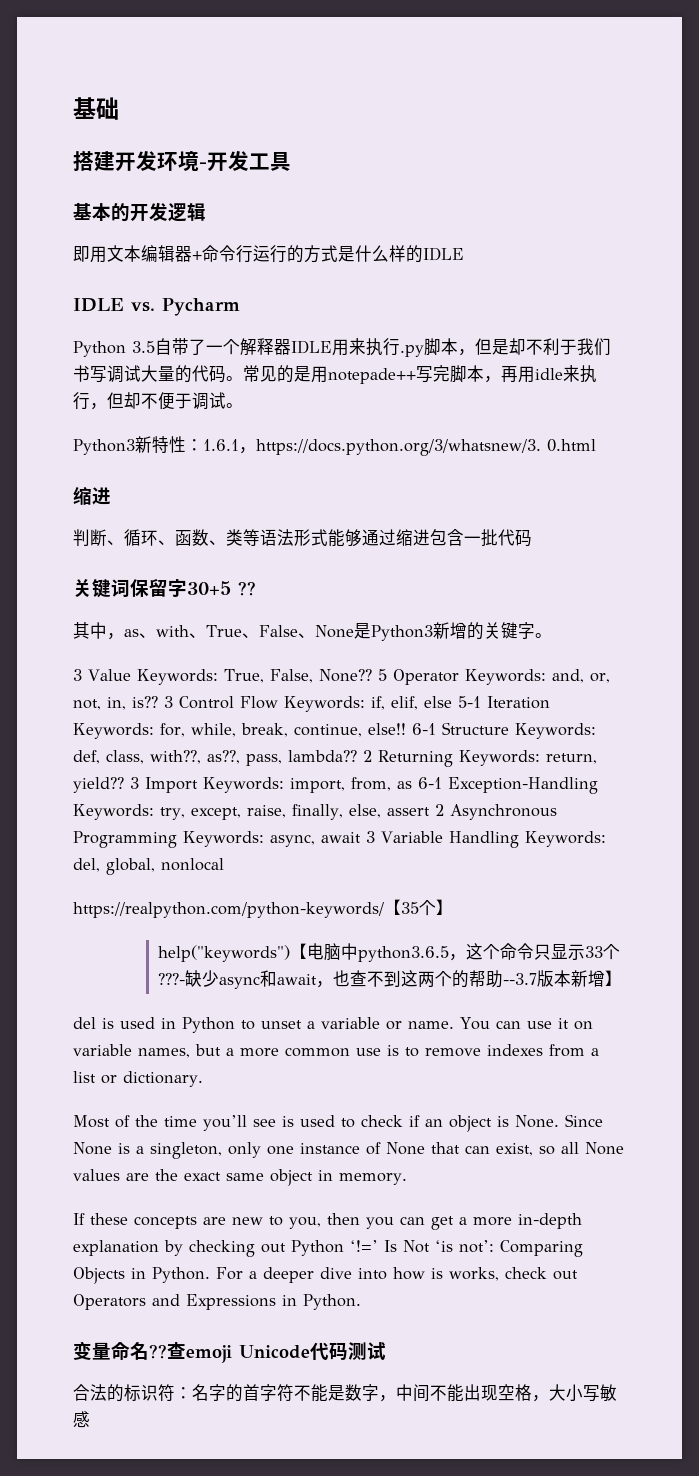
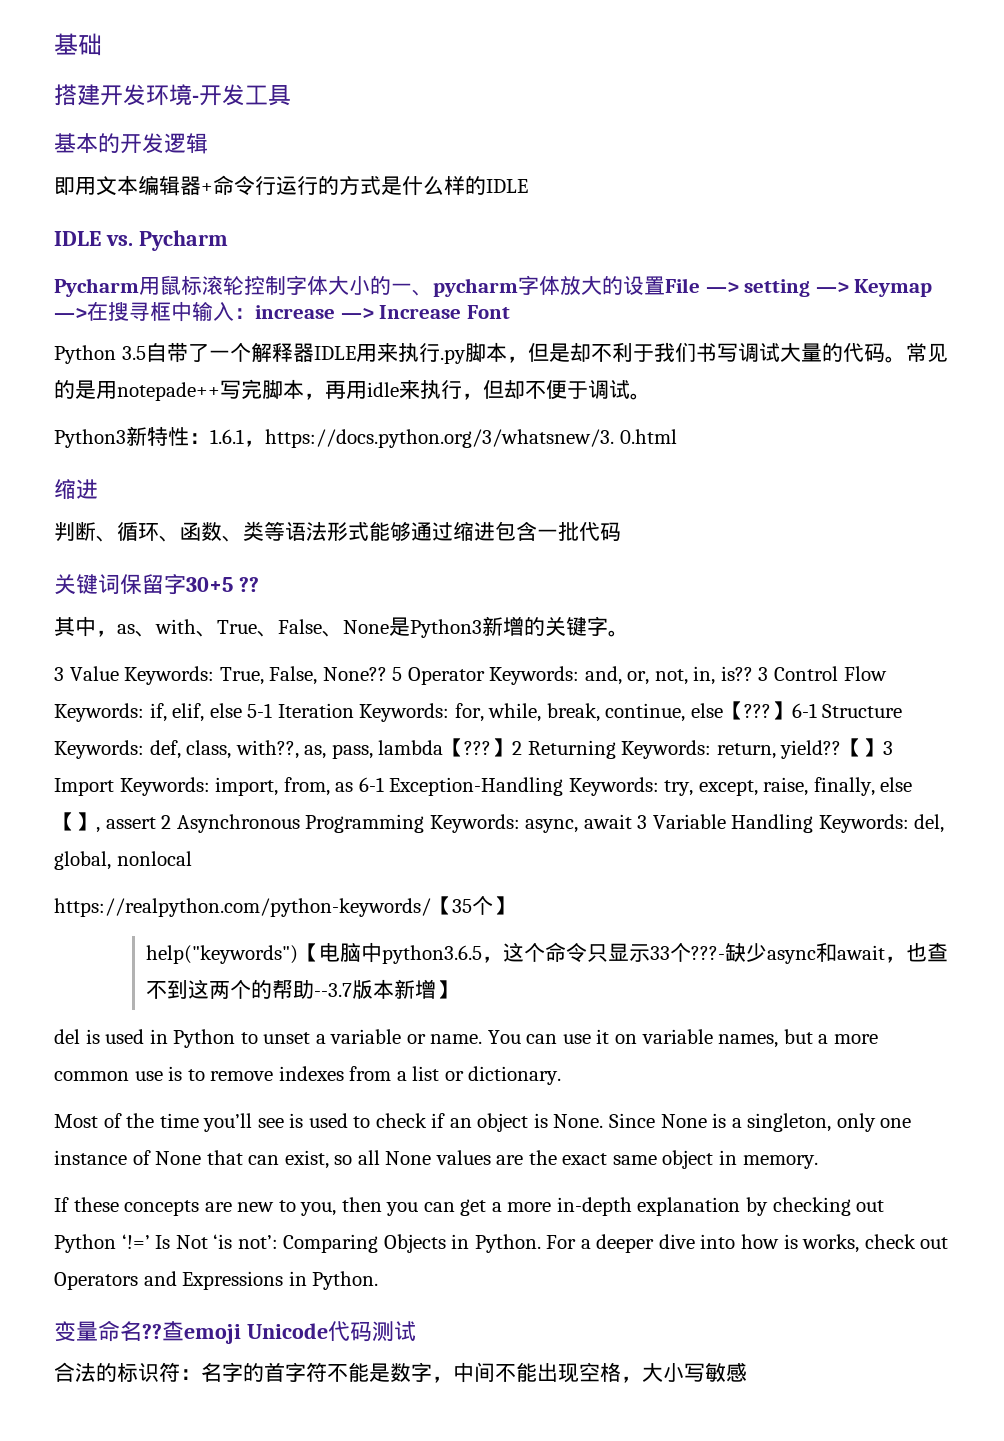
+ Pycharm用鼠标滚轮控制字体大小的一、pycharm字体放大的设置File —> setting —> Keymap —>在搜寻框中输入：increase —> Increase Font
- 3 Control Flow Keywords: if, elif, else 5-1 Iteration Keywords: for, while, break, continue, else!! 6-1 Structure Keywords: def, class, with??, as??, pass, lambda?? 2 Returning Keywords: return, yield??
+ 3 Control Flow Keywords: if, elif, else 5-1 Iteration Keywords: for, while, break, continue, else【???】6-1 Structure Keywords: def, class, with??, as, pass, lambda【???】2 Returning Keywords: return, yield??
- 3 Import Keywords: import, from, as 6-1 Exception-Handling Keywords: try, except, raise, finally, else, assert 2 Asynchronous Programming Keywords: async, await 3 Variable Handling Keywords: del, global, nonlocal
+ 【】3 Import Keywords: import, from, as 6-1 Exception-Handling Keywords: try, except, raise, finally, else【】, assert 2 Asynchronous Programming Keywords: async, await 3 Variable Handling Keywords: del, global, nonlocal

